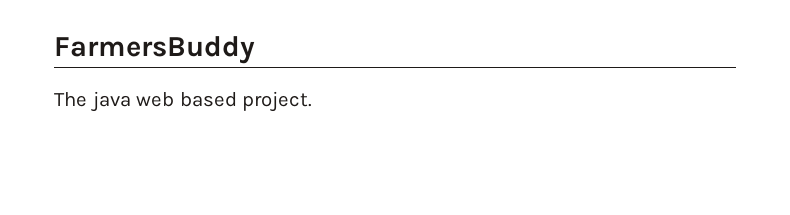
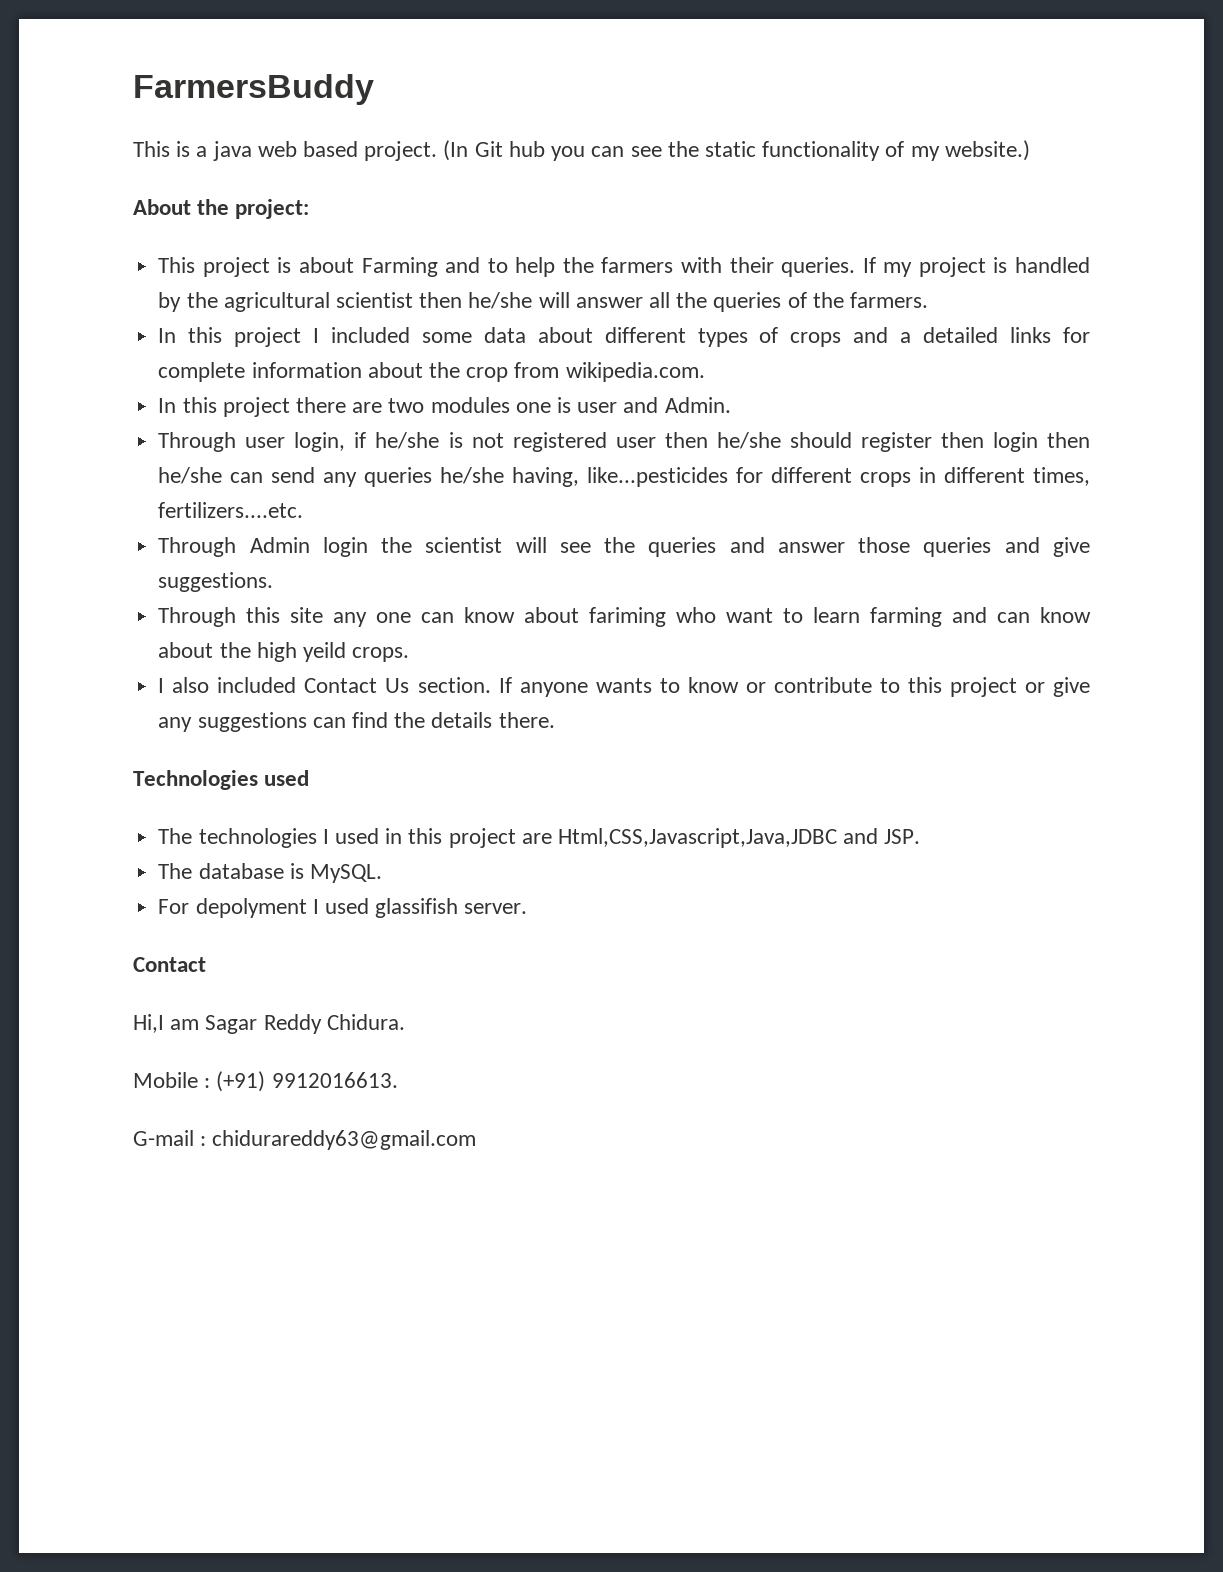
- The java web based project.
+ This is a java web based project.
+ (In Git hub you can see the static functionality of my website.)
+ About the project:
+ This project is about Farming and to help the farmers with their queries. If my project is handled by the agricultural scientist then he/she will answer all the queries of the farmers.
+ In this project I included some data about different types of crops and a detailed links for complete information about the crop from wikipedia.com.
+ In this project there are two modules one is user and Admin.
+ Through user login, if he/she is not registered user then he/she should register then login then he/she can send any queries he/she having, like...pesticides for different crops in different times, fertilizers....etc.
+ Through Admin login the scientist will see the queries and answer those queries and give suggestions.
+ Through this site any one can know about fariming who want to learn farming and can know about the high yeild crops.
+ I also included Contact Us section. If anyone wants to know or contribute to this project or give any suggestions can find the details there.
+ Technologies used
+ The technologies I used in this project are Html,CSS,Javascript,Java,JDBC and JSP.
+ The database is MySQL.
+ For depolyment I used glassifish server.
+ Contact
+ Hi,I am Sagar Reddy Chidura.
+ Mobile : (+91) 9912016613.
+ G-mail : chidurareddy63@gmail.com

